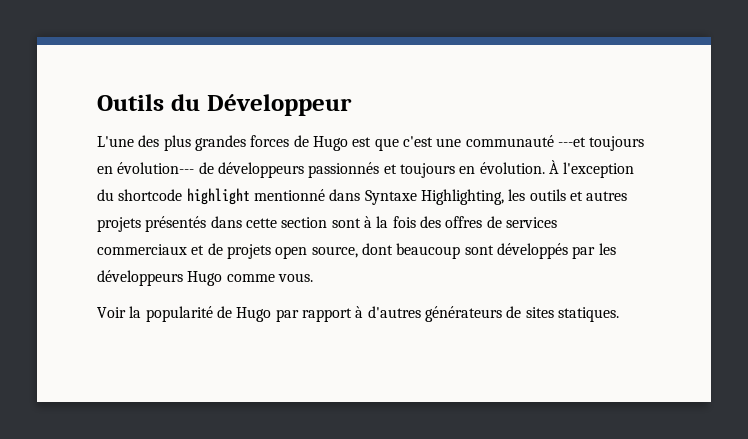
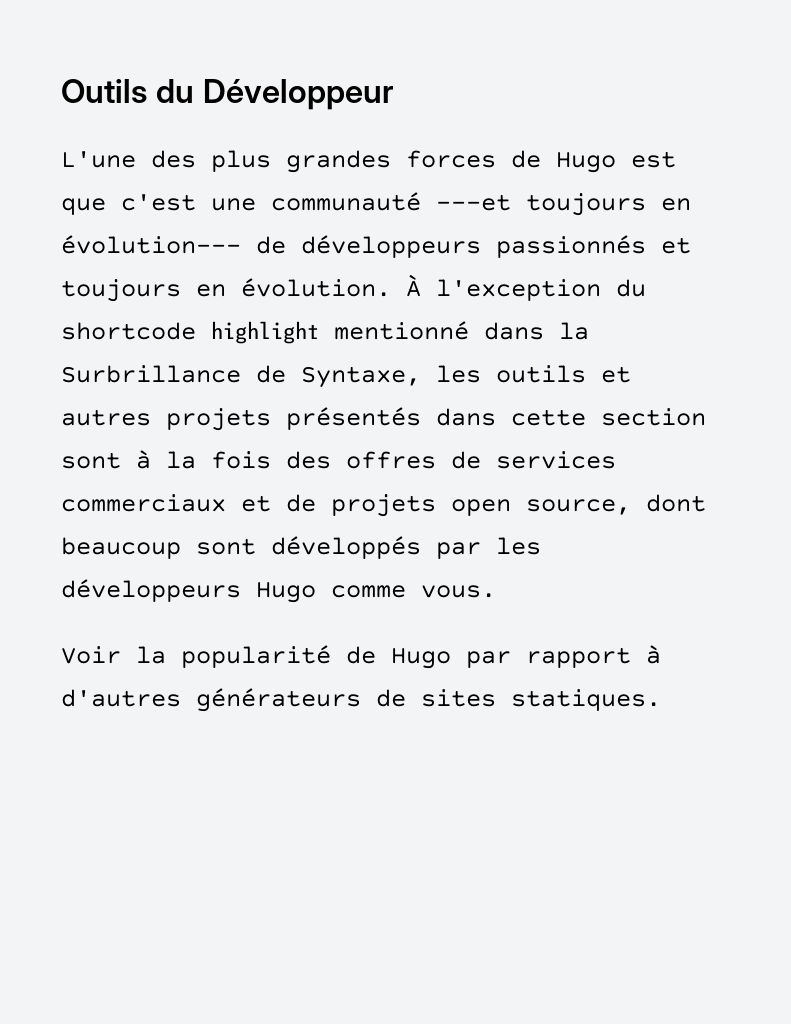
- À l'exception du shortcode highlight mentionné dans Syntaxe Highlighting, les outils et autres projets présentés dans cette section sont à la fois des offres de services commerciaux et de projets open source, dont beaucoup sont développés par les développeurs Hugo comme vous.
+ À l'exception du shortcode highlight mentionné dans la Surbrillance de Syntaxe, les outils et autres projets présentés dans cette section sont à la fois des offres de services commerciaux et de projets open source, dont beaucoup sont développés par les développeurs Hugo comme vous.

